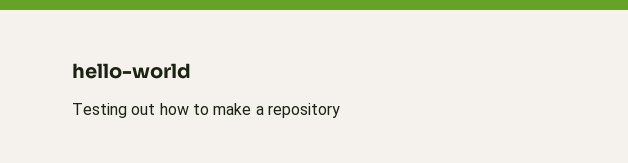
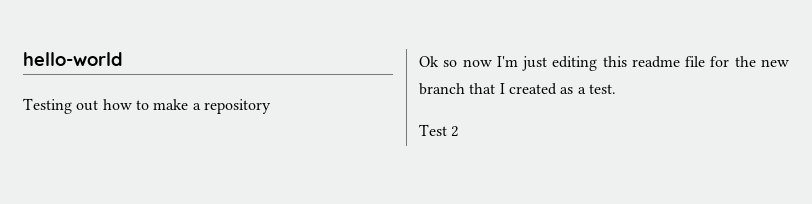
+ Ok so now I'm just editing this readme file for the new branch that I created as a test.
+ Test 2

